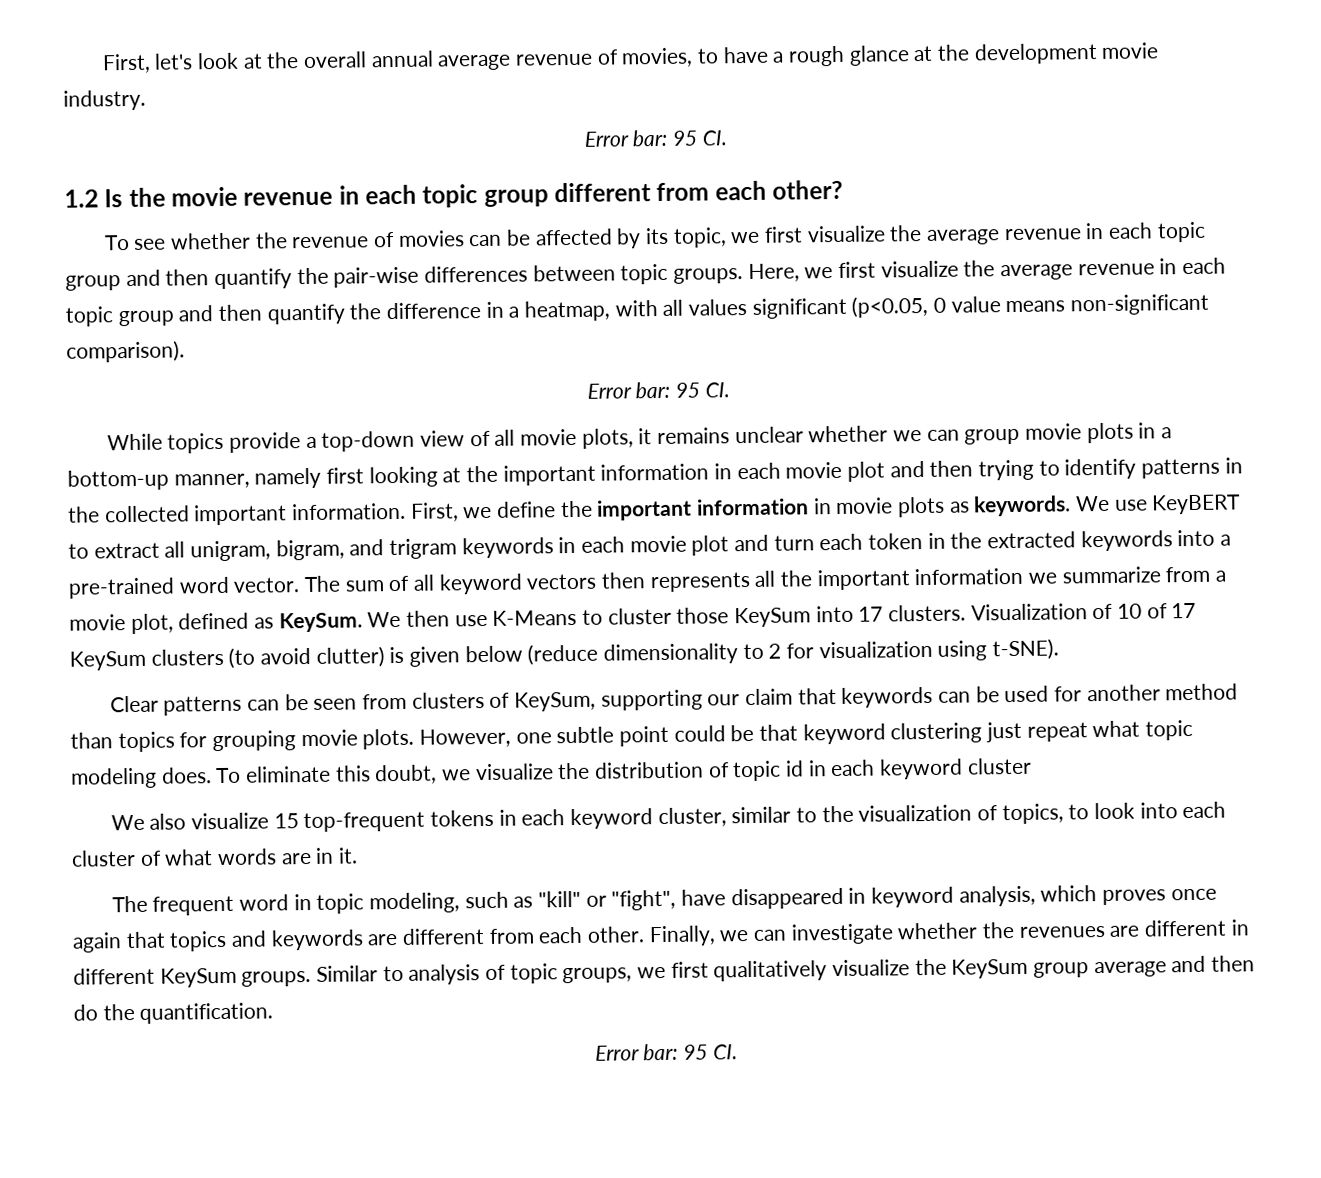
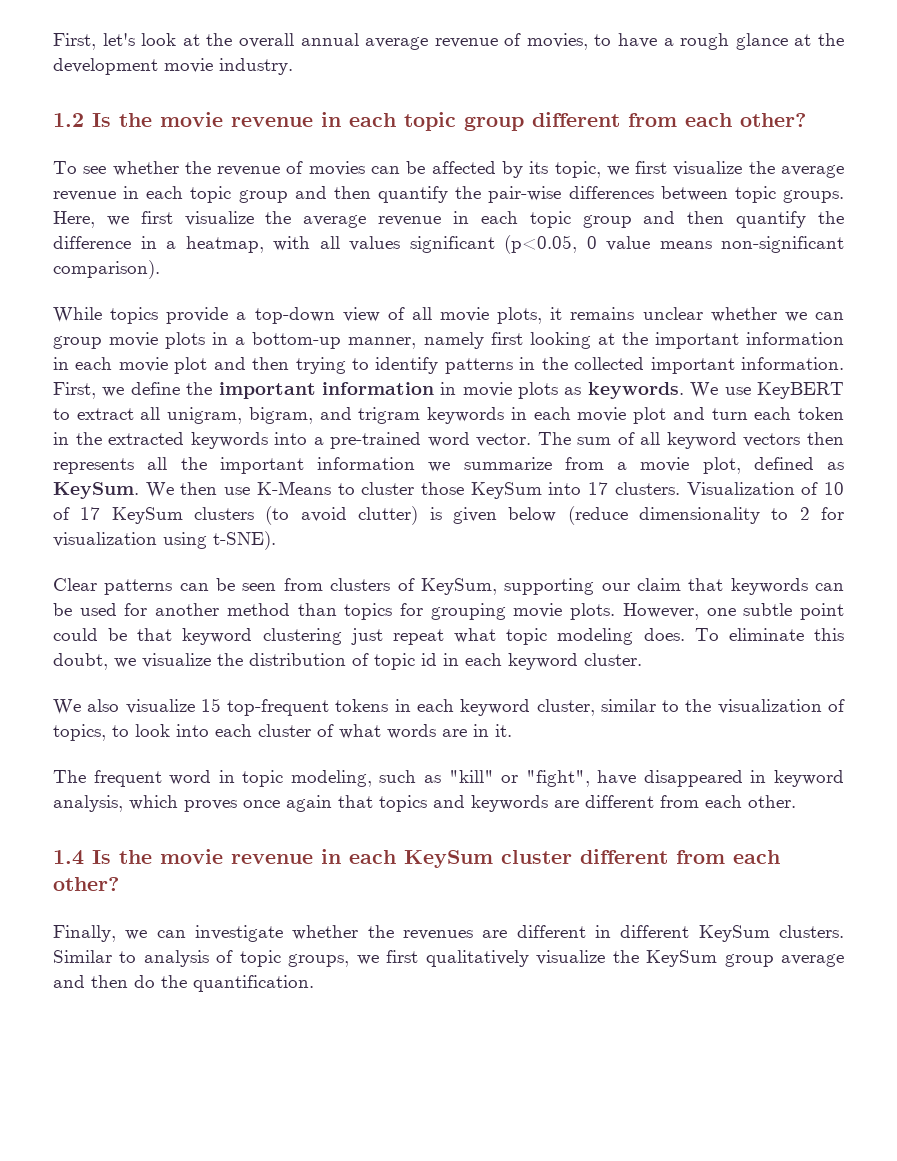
  First, let's look at the overall annual average revenue of movies, to have a rough glance at the development movie industry.
- Error bar: 95 CI.
  Here, we first visualize the average revenue in each topic group and then quantify the difference in a heatmap, with all values significant (p<0.05, 0 value means non-significant comparison).
- Error bar: 95 CI.
- To eliminate this doubt, we visualize the distribution of topic id in each keyword cluster
+ To eliminate this doubt, we visualize the distribution of topic id in each keyword cluster.
- The frequent word in topic modeling, such as "kill" or "fight", have disappeared in keyword analysis, which proves once again that topics and keywords are different from each other. Finally, we can investigate whether the revenues are different in different KeySum groups.
+ The frequent word in topic modeling, such as "kill" or "fight", have disappeared in keyword analysis, which proves once again that topics and keywords are different from each other.
+ 1.4 Is the movie revenue in each KeySum cluster different from each other?
+ Finally, we can investigate whether the revenues are different in different KeySum clusters.
  Similar to analysis of topic groups, we first qualitatively visualize the KeySum group average and then do the quantification.
- Error bar: 95 CI.

